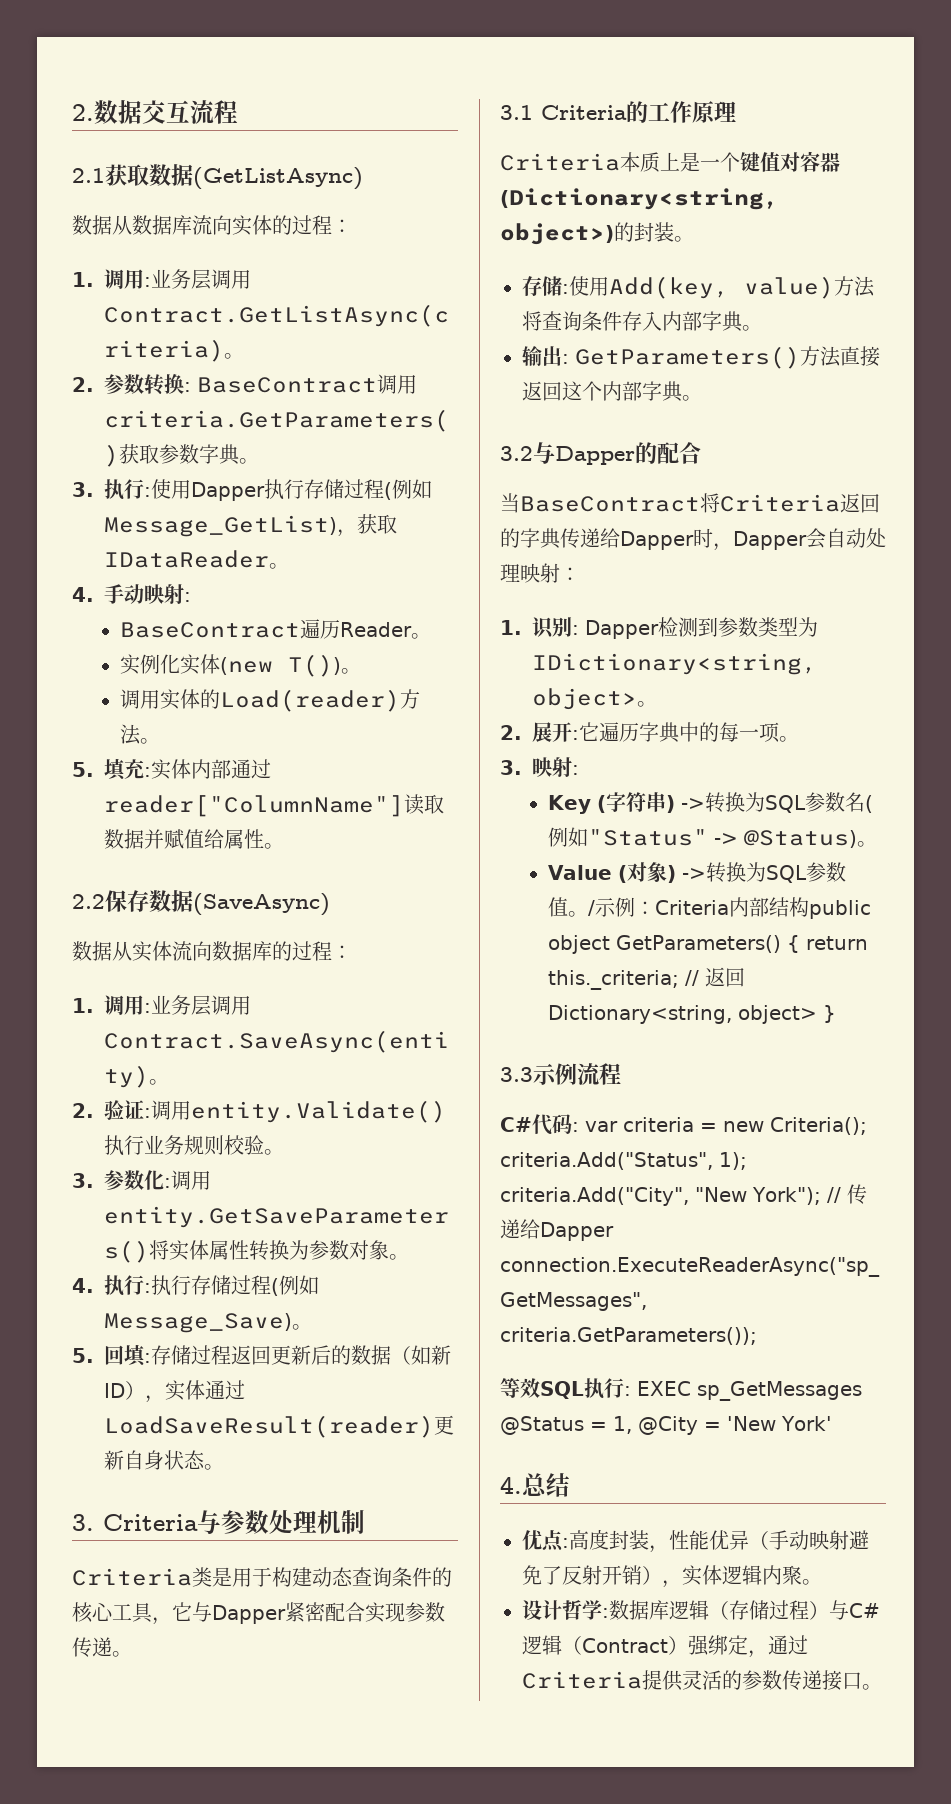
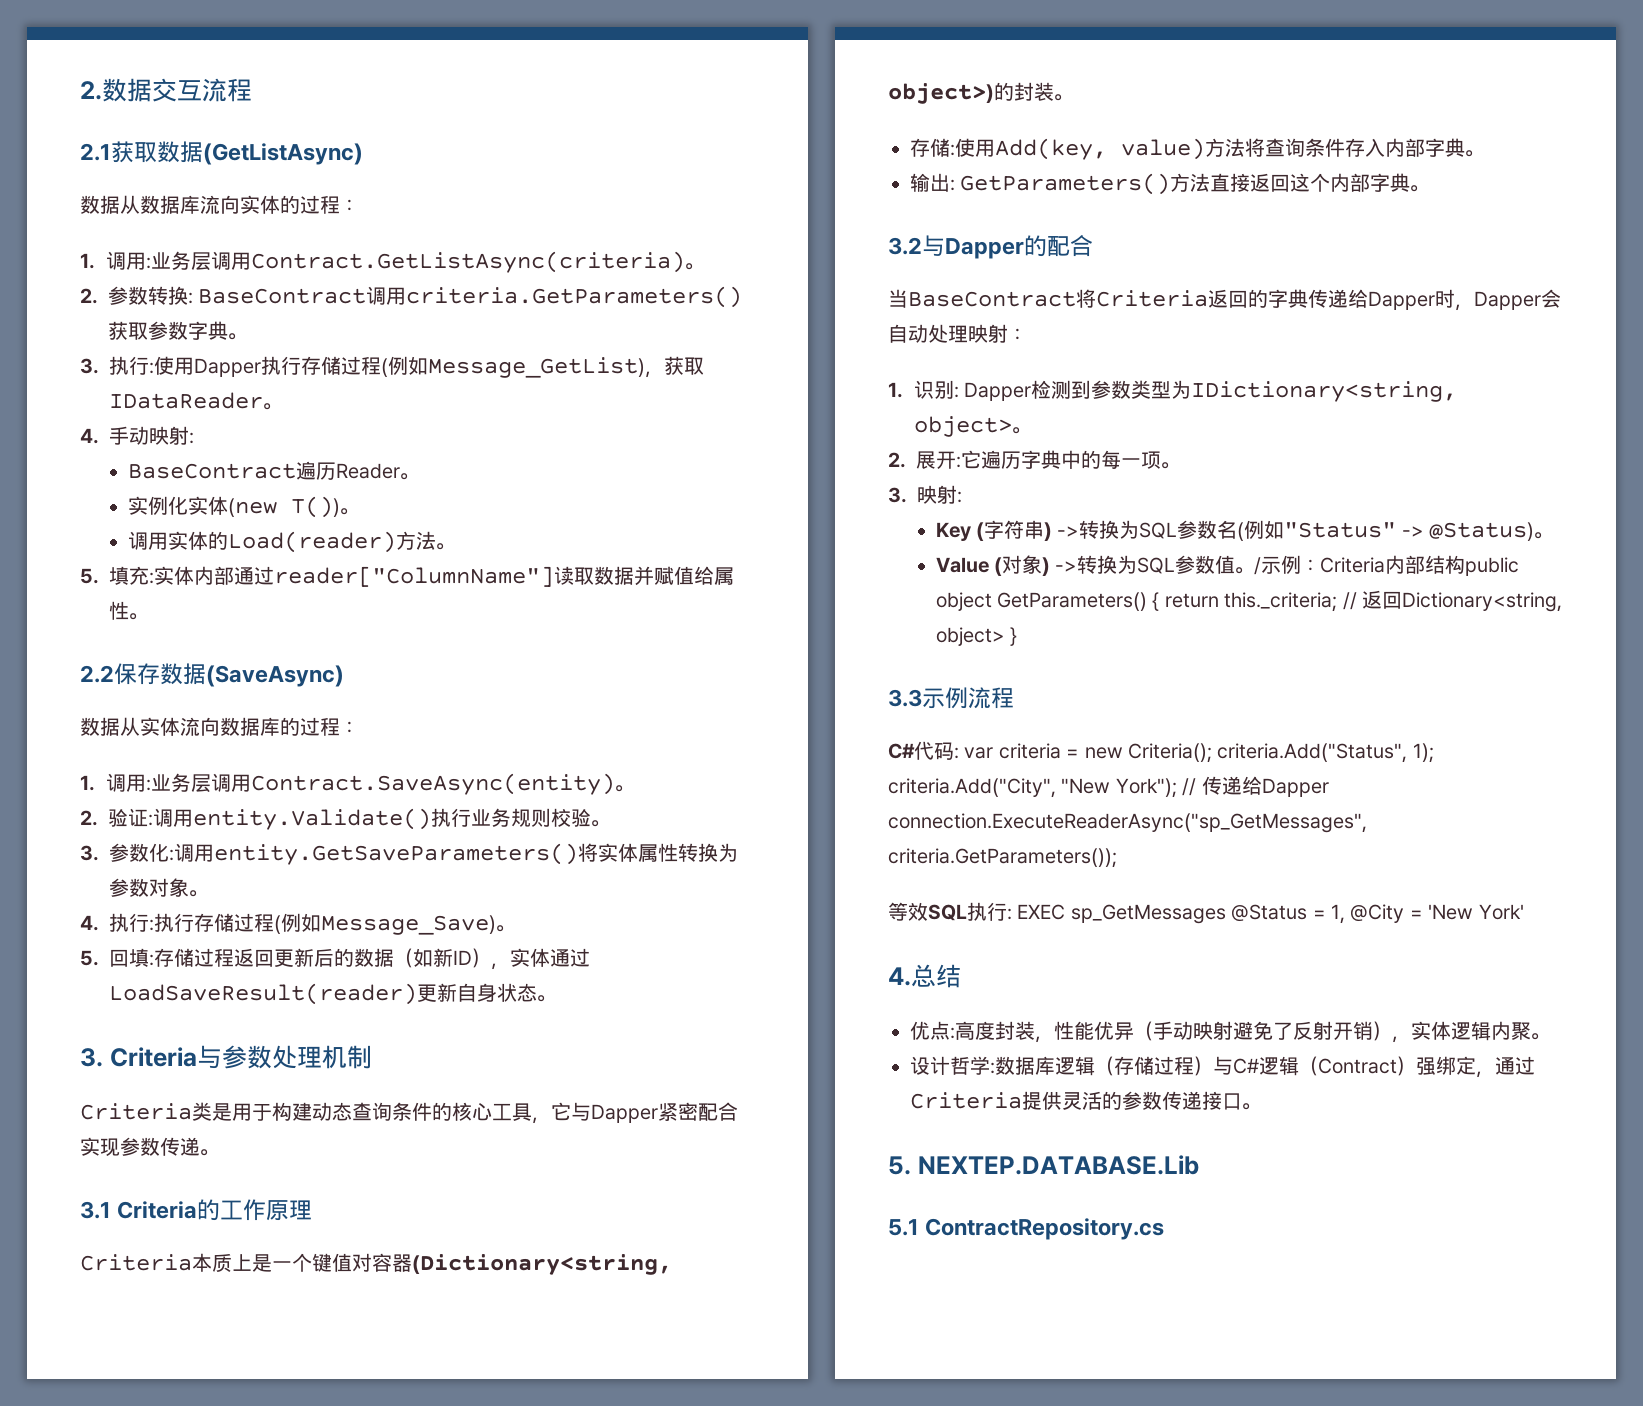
+ 5. NEXTEP.DATABASE.Lib
+ 5.1 ContractRepository.cs

